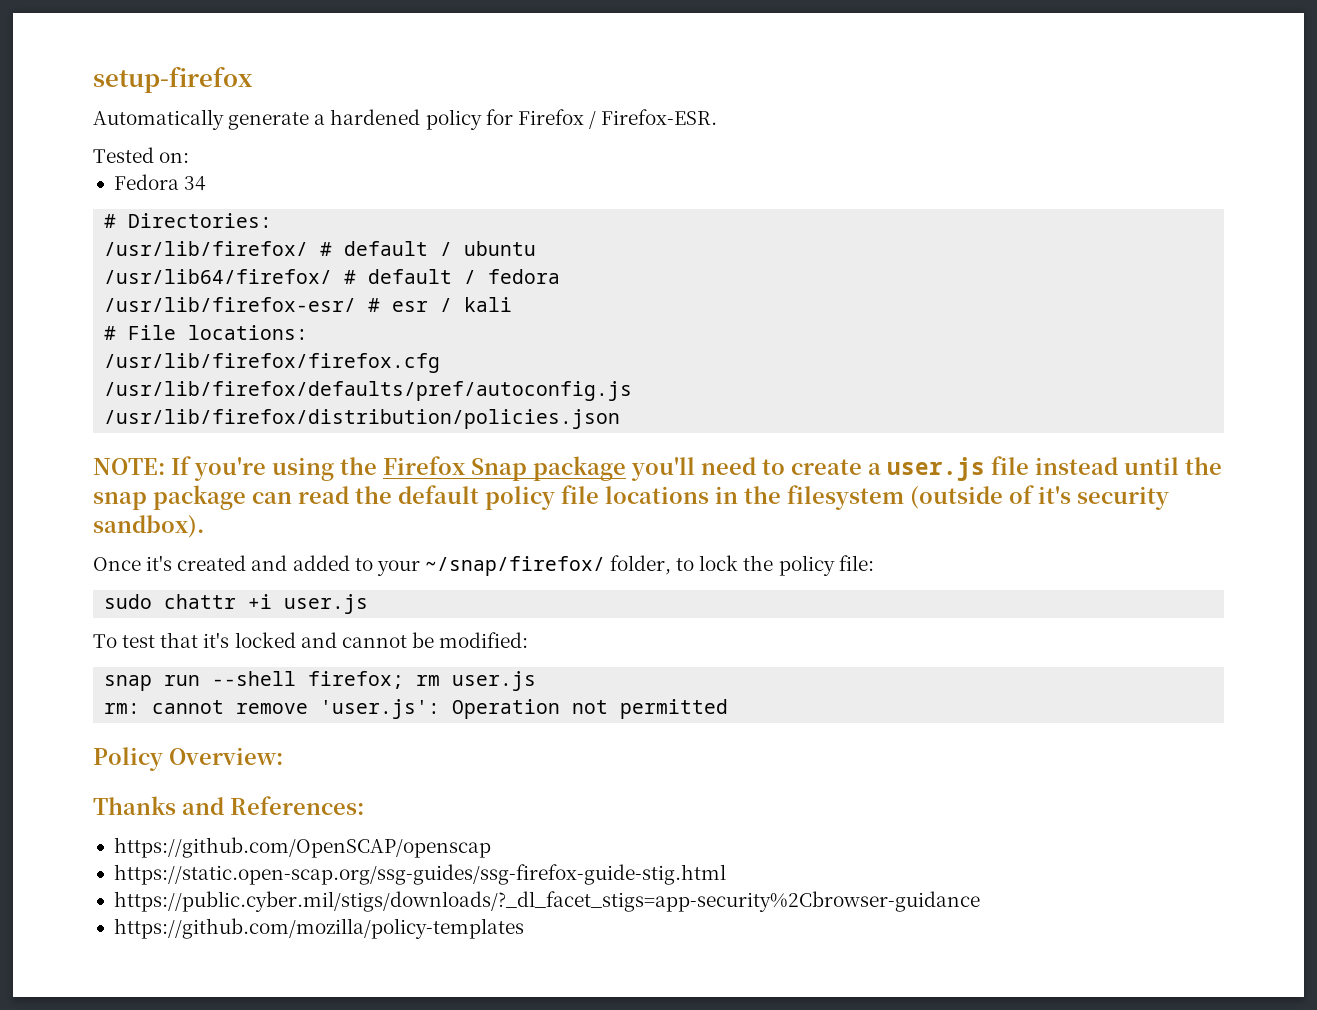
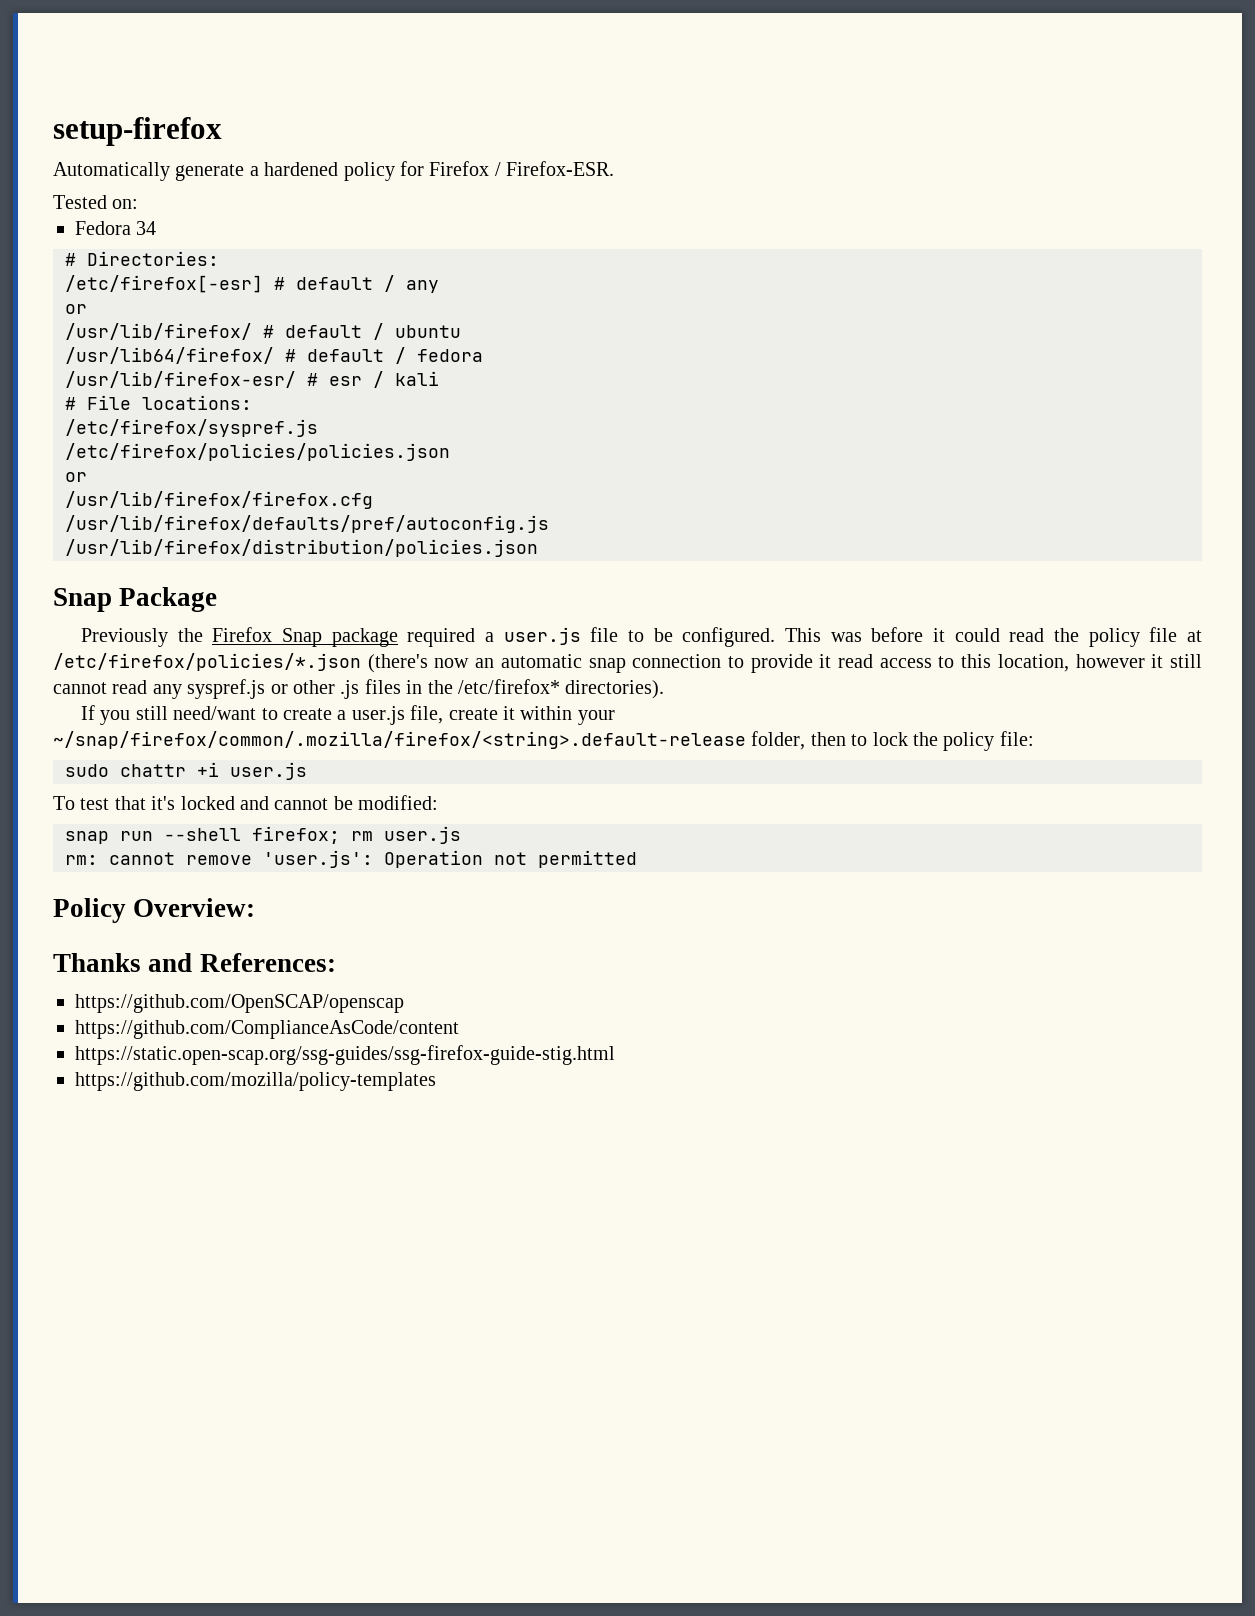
+ /etc/firefox[-esr] # default / any
+ or
+ /etc/firefox/syspref.js
+ /etc/firefox/policies/policies.json
+ or
- NOTE: If you're using the Firefox Snap package you'll need to create a user.js file instead until the snap package can read the default policy file locations in the filesystem (outside of it's security sandbox).
- Once it's created and added to your ~/snap/firefox/ folder, to lock the policy file:
+ Snap Package
+ Previously the Firefox Snap package required a user.js file to be configured. This was before it could read the policy file at /etc/firefox/policies/*.json (there's now an automatic snap connection to provide it read access to this location, however it still cannot read any syspref.js or other .js files in the /etc/firefox* directories).
+ If you still need/want to create a user.js file, create it within your ~/snap/firefox/common/.mozilla/firefox/<string>.default-release folder, then to lock the policy file:
+ https://github.com/ComplianceAsCode/content
- https://public.cyber.mil/stigs/downloads/?_dl_facet_stigs=app-security%2Cbrowser-guidance

